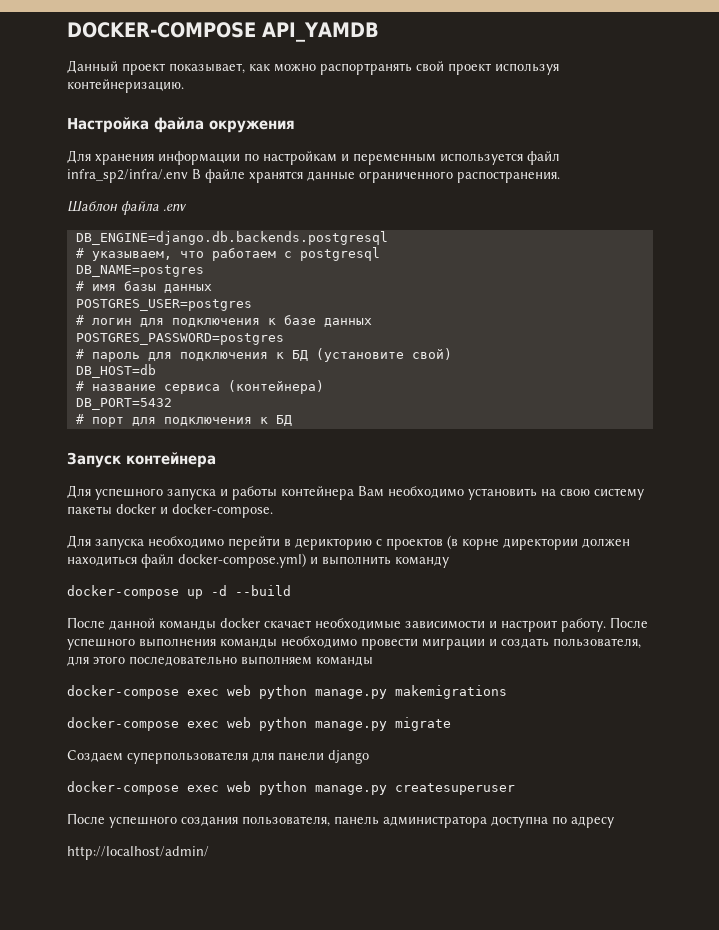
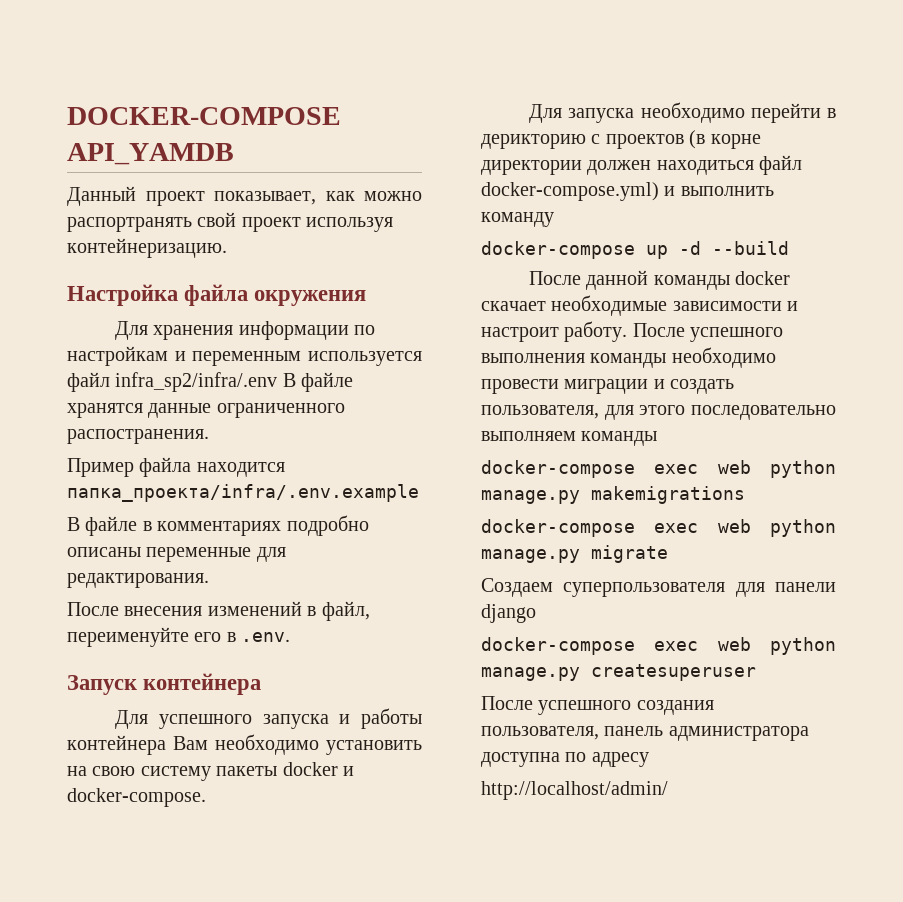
- Шаблон файла .env
- DB_ENGINE=django.db.backends.postgresql
- # указываем, что работаем с postgresql
- DB_NAME=postgres
- # имя базы данных
- POSTGRES_USER=postgres
- # логин для подключения к базе данных
- POSTGRES_PASSWORD=postgres
- # пароль для подключения к БД (установите свой)
- DB_HOST=db
- # название сервиса (контейнера)
- DB_PORT=5432
- # порт для подключения к БД
+ Пример файла находится папка_проекта/infra/.env.example
+ В файле в комментариях подробно описаны переменные для редактирования.
+ После внесения изменений в файл, переименуйте его в .env.

